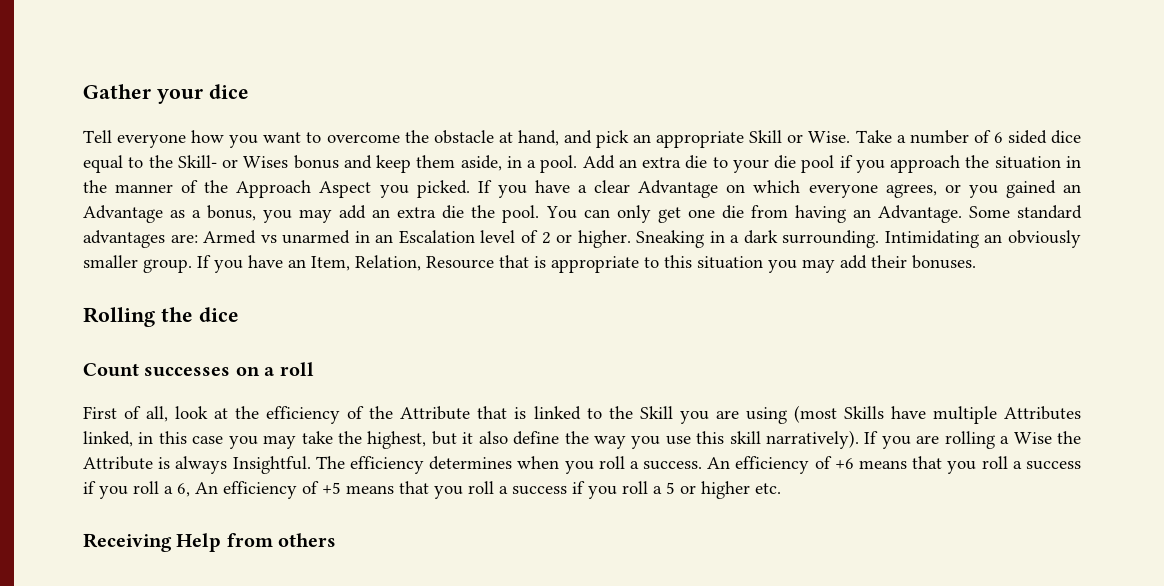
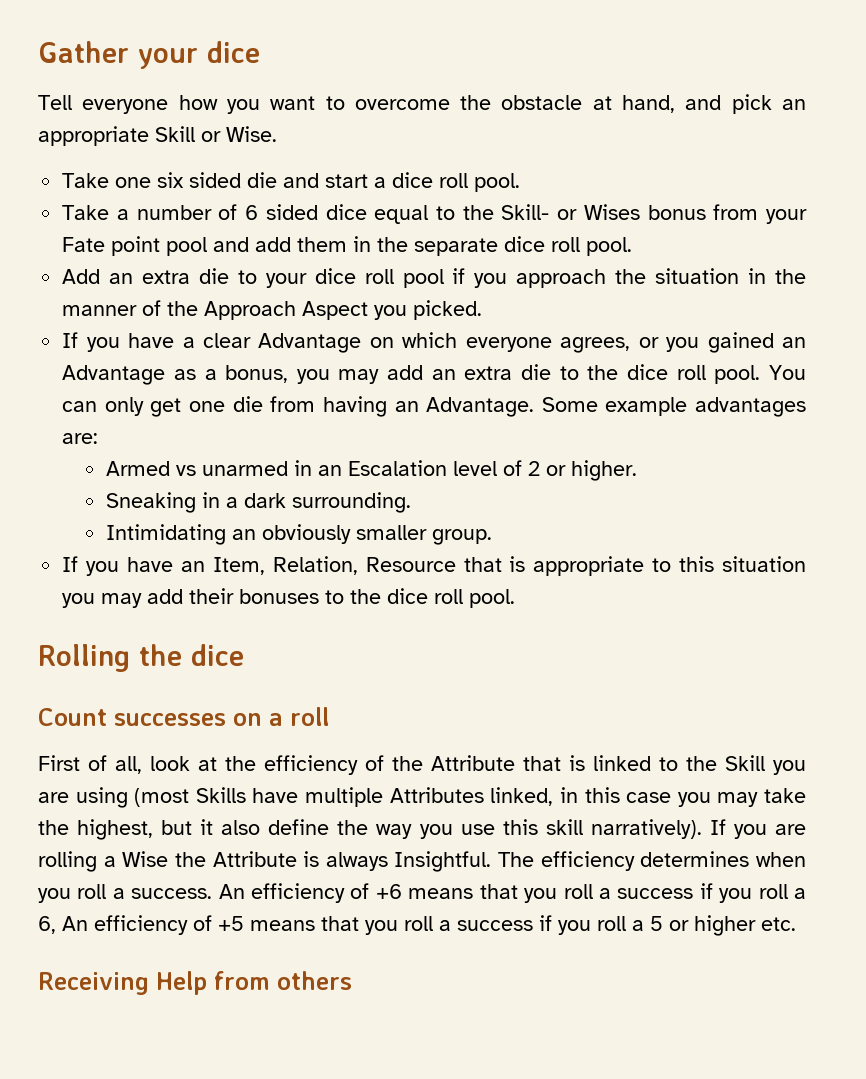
- Tell everyone how you want to overcome the obstacle at hand, and pick an appropriate Skill or Wise. Take a number of 6 sided dice equal to the Skill- or Wises bonus and keep them aside, in a pool. Add an extra die to your die pool if you approach the situation in the manner of the Approach Aspect you picked. If you have a clear Advantage on which everyone agrees, or you gained an Advantage as a bonus, you may add an extra die the pool.
+ Tell everyone how you want to overcome the obstacle at hand, and pick an appropriate Skill or Wise.
+ Take one six sided die and start a dice roll pool.
+ Take a number of 6 sided dice equal to the Skill- or Wises bonus from your Fate point pool and add them in the separate dice roll pool.
+ Add an extra die to your dice roll pool if you approach the situation in the manner of the Approach Aspect you picked.
+ If you have a clear Advantage on which everyone agrees, or you gained an Advantage as a bonus, you may add an extra die to the dice roll pool.
- Some standard advantages are: Armed vs unarmed in an Escalation level of 2 or higher. Sneaking in a dark surrounding. Intimidating an obviously smaller group. If you have an Item, Relation, Resource that is appropriate to this situation you may add their bonuses.
+ Some example advantages are:
+ Armed vs unarmed in an Escalation level of 2 or higher.
+ Sneaking in a dark surrounding.
+ Intimidating an obviously smaller group.
+ If you have an Item, Relation, Resource that is appropriate to this situation you may add their bonuses to the dice roll pool.

